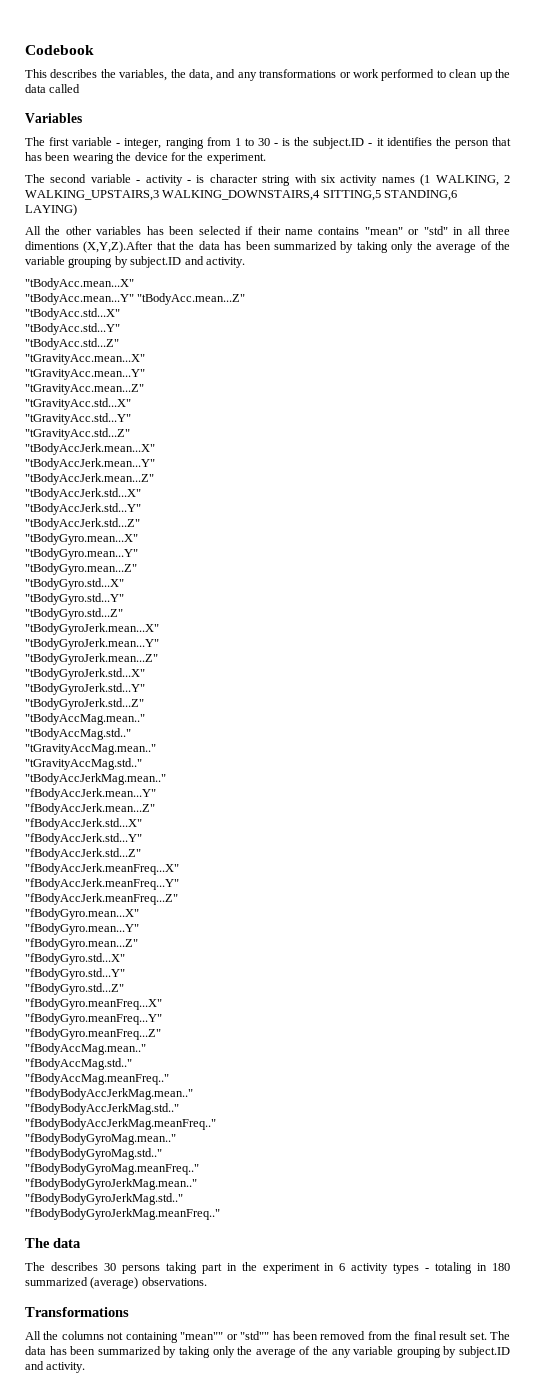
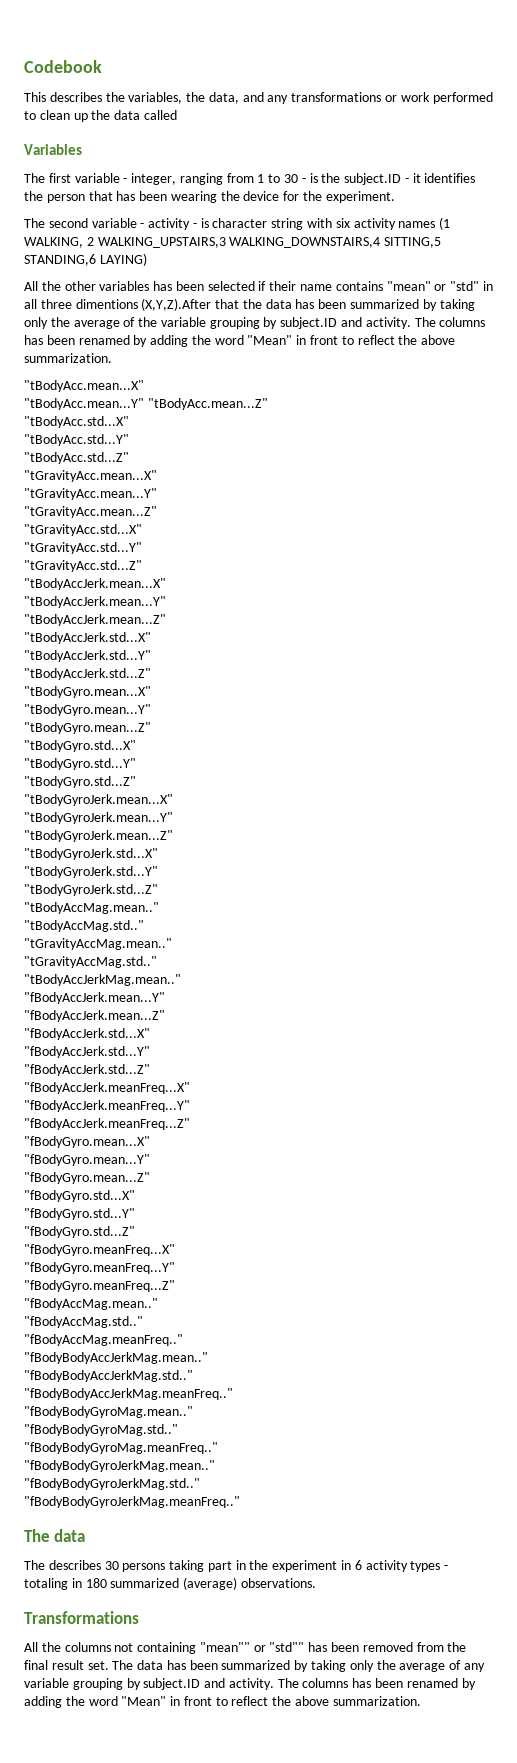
- All the other variables has been selected if their name contains "mean" or "std" in all three dimentions (X,Y,Z).After that the data has been summarized by taking only the average of the variable grouping by subject.ID and activity.
+ All the other variables has been selected if their name contains "mean" or "std" in all three dimentions (X,Y,Z).After that the data has been summarized by taking only the average of the variable grouping by subject.ID and activity. The columns has been renamed by adding the word "Mean" in front to reflect the above summarization.
- The data has been summarized by taking only the average of the any variable grouping by subject.ID and activity.
+ The data has been summarized by taking only the average of any variable grouping by subject.ID and activity. The columns has been renamed by adding the word "Mean" in front to reflect the above summarization.

